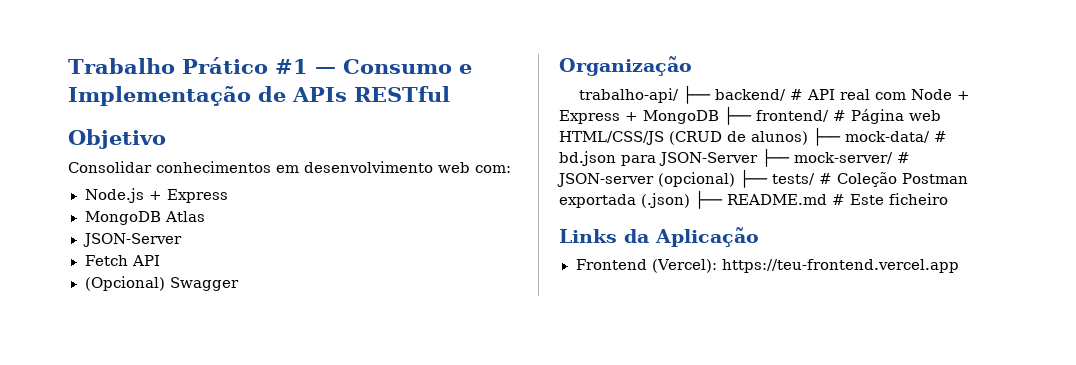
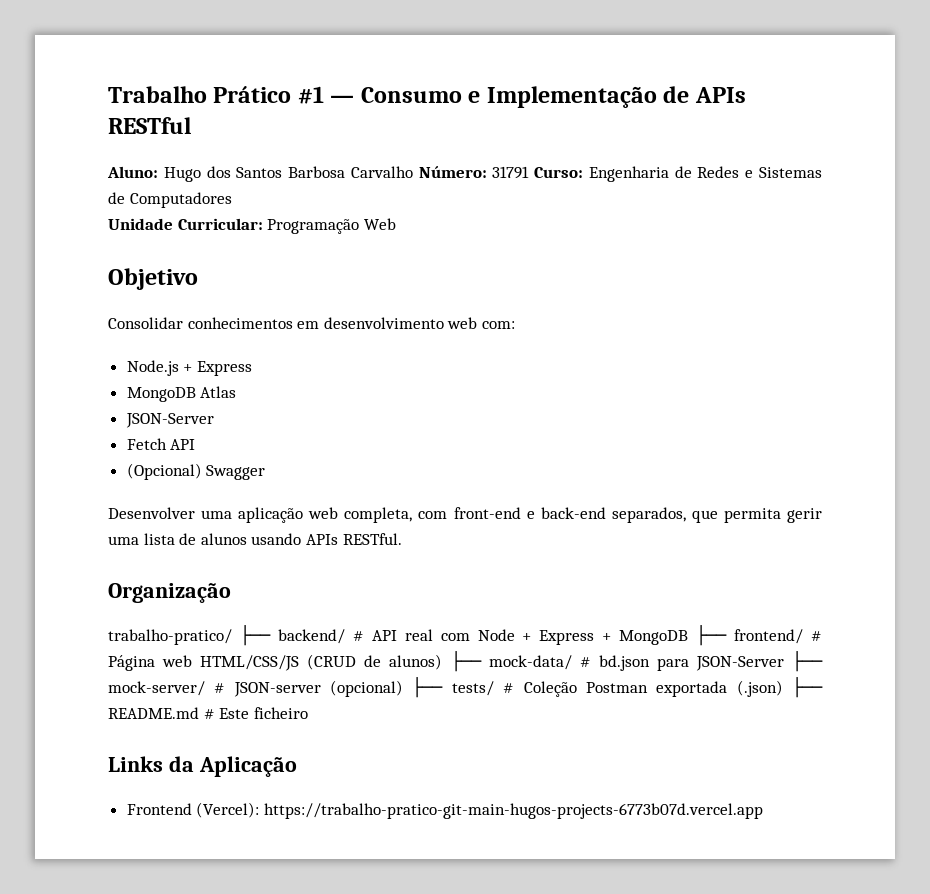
+ Aluno: Hugo dos Santos Barbosa Carvalho Número: 31791 Curso: Engenharia de Redes e Sistemas de Computadores
+ Unidade Curricular: Programação Web
+ Desenvolver uma aplicação web completa, com front-end e back-end separados, que permita gerir uma lista de alunos usando APIs RESTful.
- trabalho-api/ ├── backend/ # API real com Node + Express + MongoDB ├── frontend/ # Página web HTML/CSS/JS (CRUD de alunos) ├── mock-data/ # bd.json para JSON-Server ├── mock-server/ # JSON-server (opcional) ├── tests/ # Coleção Postman exportada (.json) ├── README.md # Este ficheiro
+ trabalho-pratico/ ├── backend/ # API real com Node + Express + MongoDB ├── frontend/ # Página web HTML/CSS/JS (CRUD de alunos) ├── mock-data/ # bd.json para JSON-Server ├── mock-server/ # JSON-server (opcional) ├── tests/ # Coleção Postman exportada (.json) ├── README.md # Este ficheiro
- Frontend (Vercel): https://teu-frontend.vercel.app
+ Frontend (Vercel): https://trabalho-pratico-git-main-hugos-projects-6773b07d.vercel.app

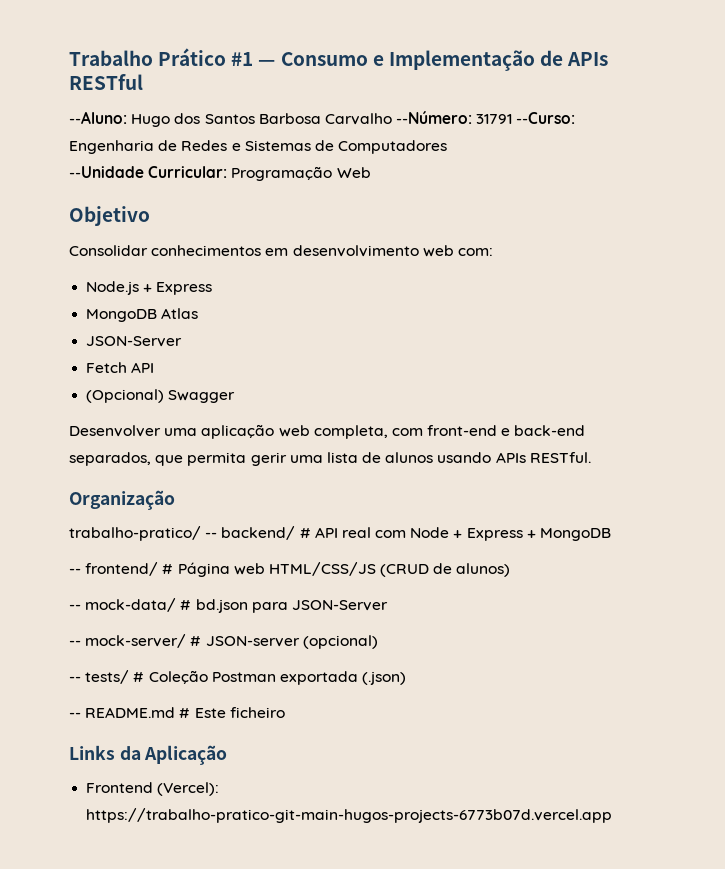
- Aluno: Hugo dos Santos Barbosa Carvalho Número: 31791 Curso: Engenharia de Redes e Sistemas de Computadores
+ --Aluno: Hugo dos Santos Barbosa Carvalho --Número: 31791 --Curso: Engenharia de Redes e Sistemas de Computadores
- Unidade Curricular: Programação Web
+ --Unidade Curricular: Programação Web
- trabalho-pratico/ ├── backend/ # API real com Node + Express + MongoDB ├── frontend/ # Página web HTML/CSS/JS (CRUD de alunos) ├── mock-data/ # bd.json para JSON-Server ├── mock-server/ # JSON-server (opcional) ├── tests/ # Coleção Postman exportada (.json) ├── README.md # Este ficheiro
+ trabalho-pratico/ -- backend/ # API real com Node + Express + MongoDB
+ -- frontend/ # Página web HTML/CSS/JS (CRUD de alunos)
+ -- mock-data/ # bd.json para JSON-Server
+ -- mock-server/ # JSON-server (opcional)
+ -- tests/ # Coleção Postman exportada (.json)
+ -- README.md # Este ficheiro

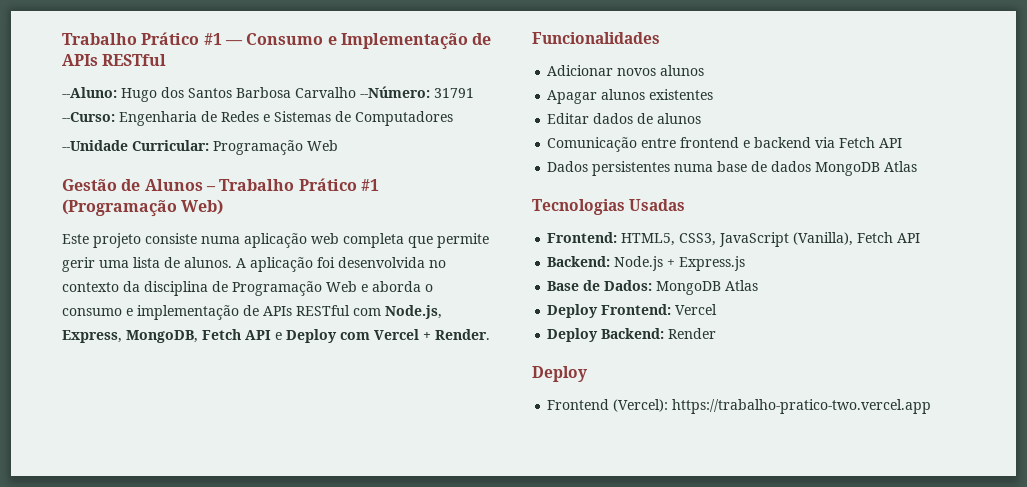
- Objetivo
- Consolidar conhecimentos em desenvolvimento web com:
- Node.js + Express
- MongoDB Atlas
- JSON-Server
- Fetch API
- (Opcional) Swagger
- Desenvolver uma aplicação web completa, com front-end e back-end separados, que permita gerir uma lista de alunos usando APIs RESTful.
- Organização
- trabalho-pratico/ -- backend/ # API real com Node + Express + MongoDB
- -- frontend/ # Página web HTML/CSS/JS (CRUD de alunos)
- -- mock-data/ # bd.json para JSON-Server
- -- mock-server/ # JSON-server (opcional)
- -- tests/ # Coleção Postman exportada (.json)
- -- README.md # Este ficheiro
- Links da Aplicação
+ Gestão de Alunos – Trabalho Prático #1 (Programação Web)
+ Este projeto consiste numa aplicação web completa que permite gerir uma lista de alunos. A aplicação foi desenvolvida no contexto da disciplina de Programação Web e aborda o consumo e implementação de APIs RESTful com Node.js, Express, MongoDB, Fetch API e Deploy com Vercel + Render.
+ Funcionalidades
+ Adicionar novos alunos
+ Apagar alunos existentes
+ Editar dados de alunos
+ Comunicação entre frontend e backend via Fetch API
+ Dados persistentes numa base de dados MongoDB Atlas
+ Tecnologias Usadas
+ Frontend: HTML5, CSS3, JavaScript (Vanilla), Fetch API
+ Backend: Node.js + Express.js
+ Base de Dados: MongoDB Atlas
+ Deploy Frontend: Vercel
+ Deploy Backend: Render
+ Deploy
- Frontend (Vercel): https://trabalho-pratico-git-main-hugos-projects-6773b07d.vercel.app
+ Frontend (Vercel): https://trabalho-pratico-two.vercel.app

